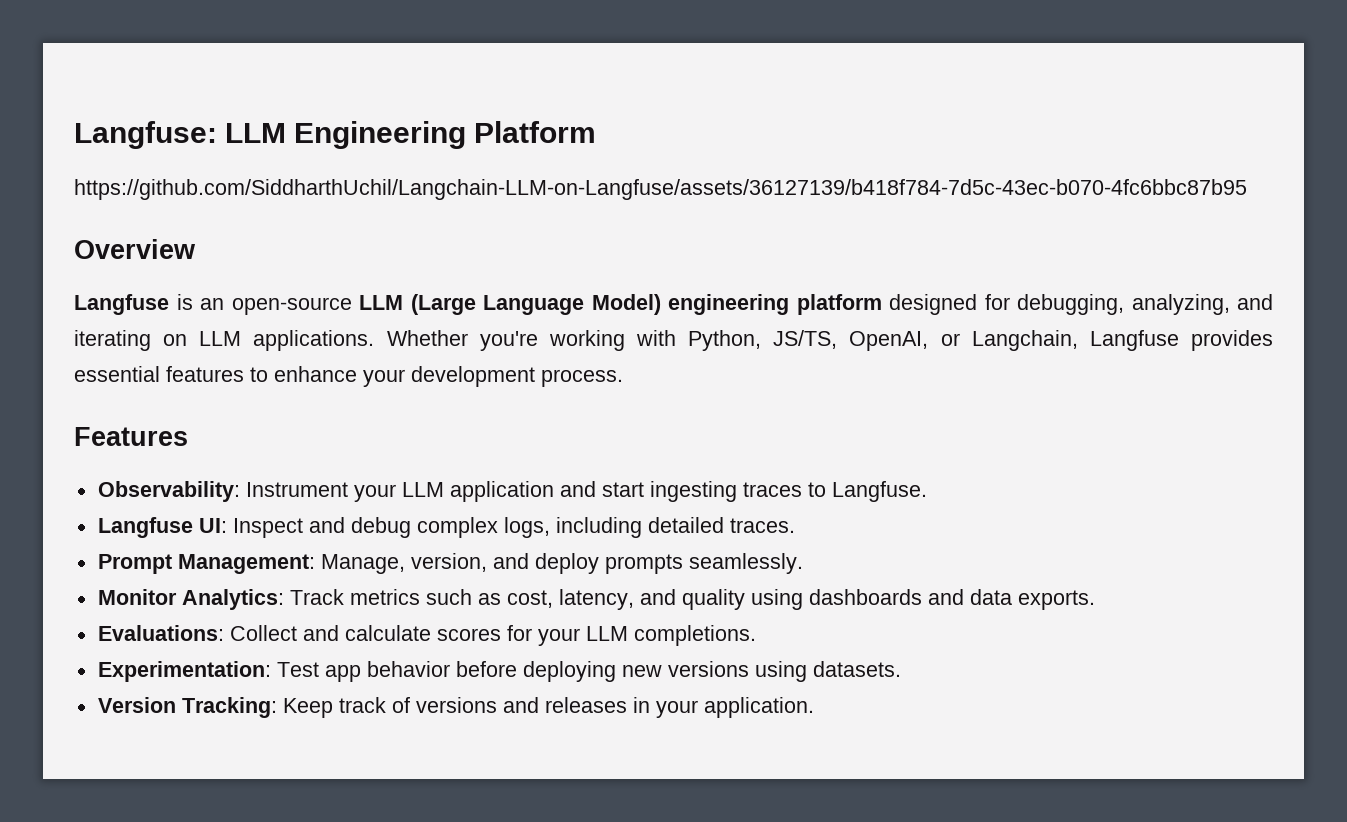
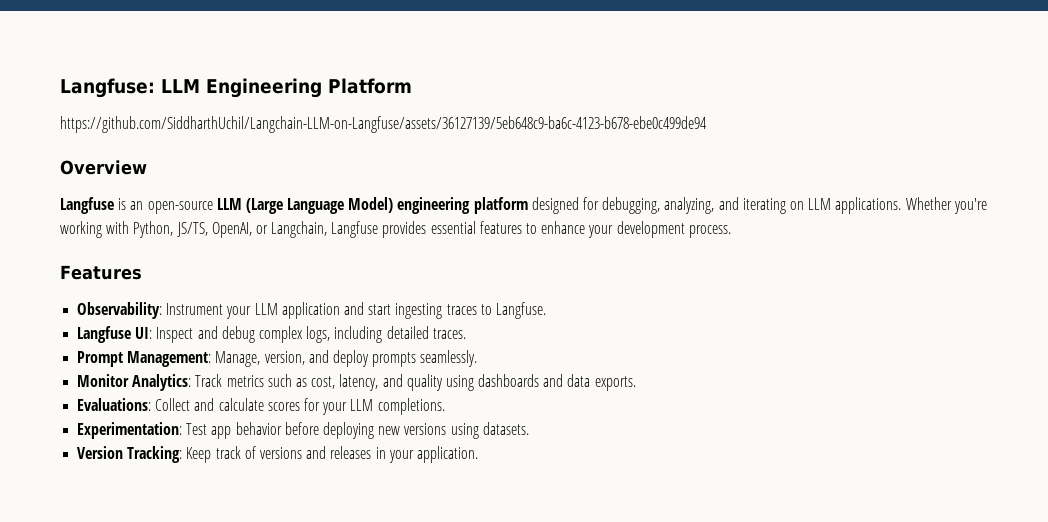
- https://github.com/SiddharthUchil/Langchain-LLM-on-Langfuse/assets/36127139/b418f784-7d5c-43ec-b070-4fc6bbc87b95
+ https://github.com/SiddharthUchil/Langchain-LLM-on-Langfuse/assets/36127139/5eb648c9-ba6c-4123-b678-ebe0c499de94

